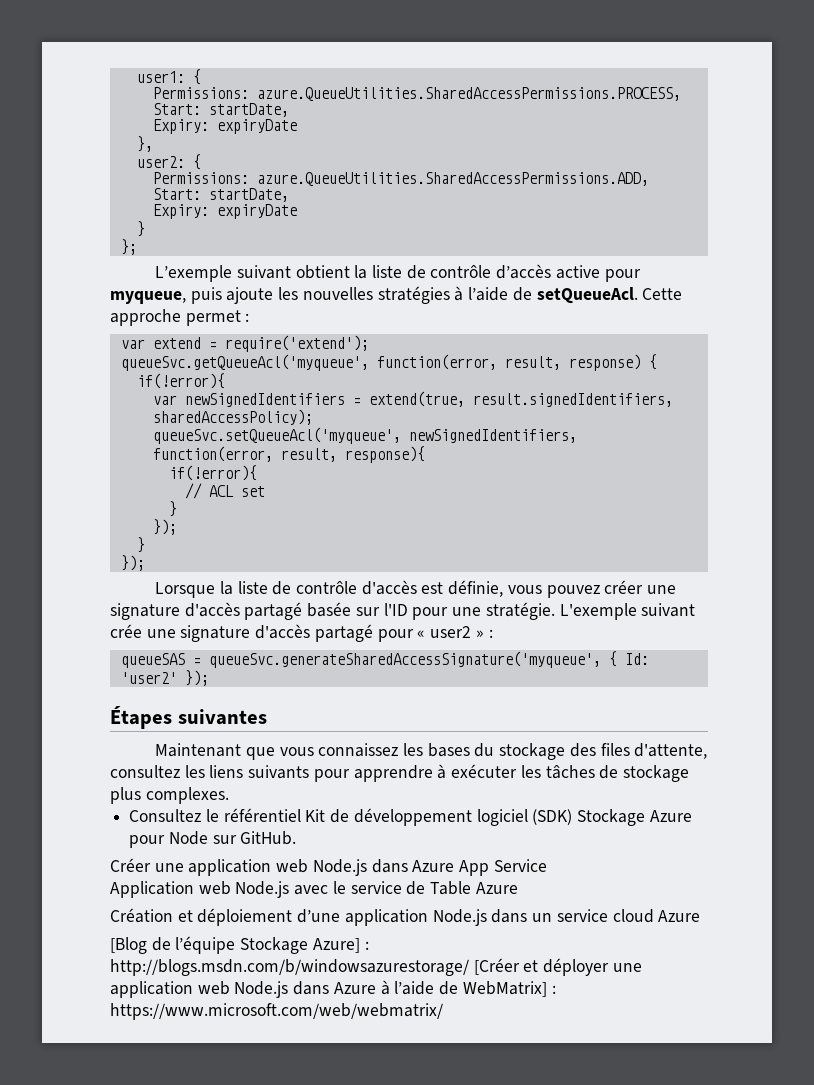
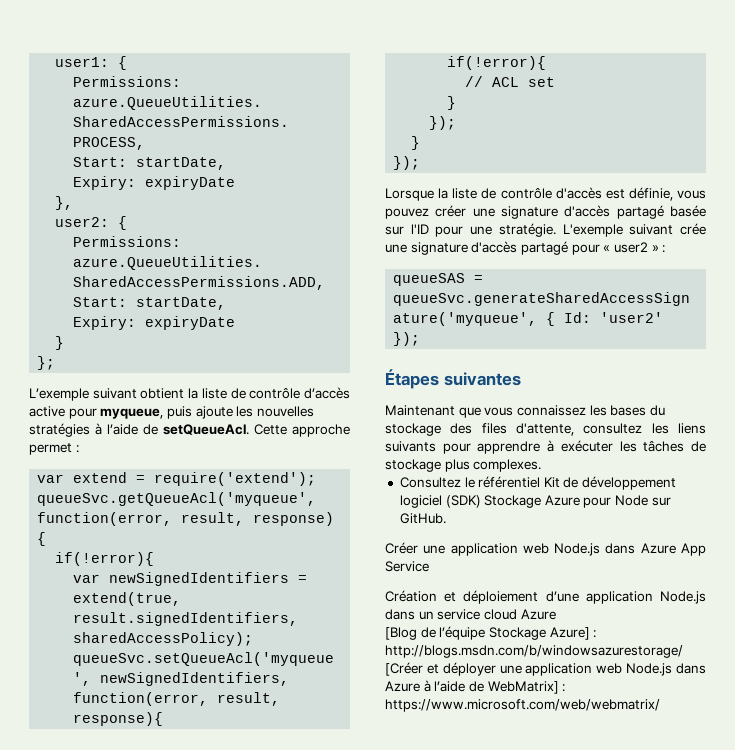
- Application web Node.js avec le service de Table Azure

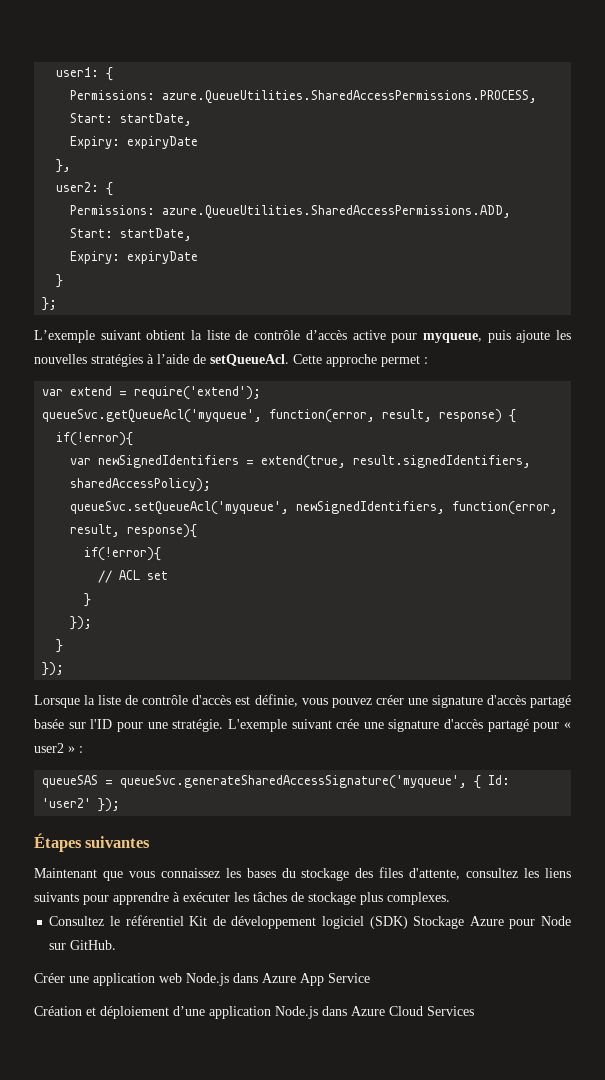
- Création et déploiement d’une application Node.js dans un service cloud Azure
- [Blog de l’équipe Stockage Azure] : http://blogs.msdn.com/b/windowsazurestorage/ [Créer et déployer une application web Node.js dans Azure à l’aide de WebMatrix] : https://www.microsoft.com/web/webmatrix/
+ Création et déploiement d’une application Node.js dans Azure Cloud Services

